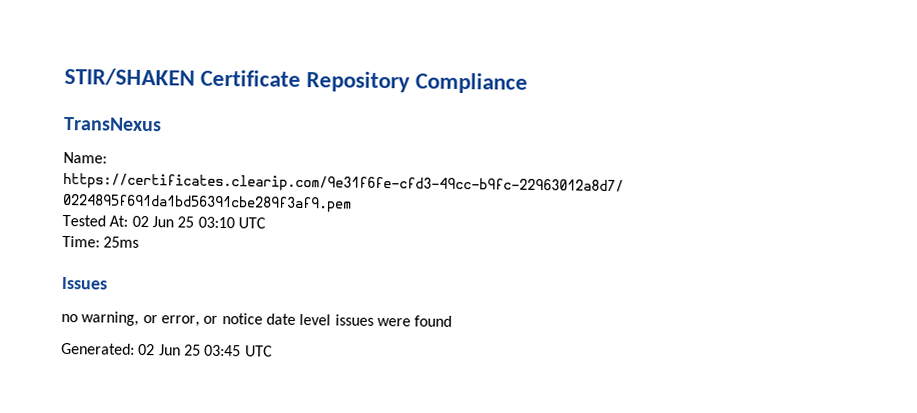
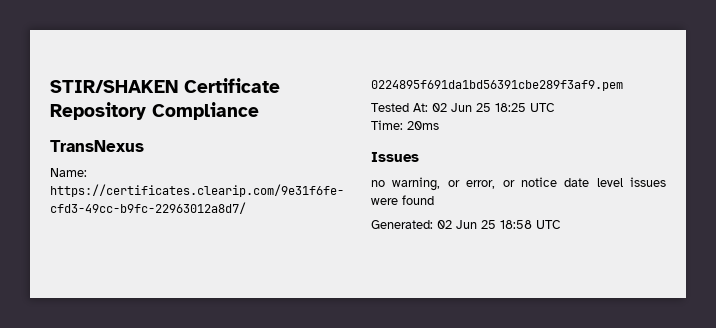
- Tested At: 02 Jun 25 03:10 UTC
+ Tested At: 02 Jun 25 18:25 UTC
- Time: 25ms
+ Time: 20ms
- Generated: 02 Jun 25 03:45 UTC
+ Generated: 02 Jun 25 18:58 UTC

